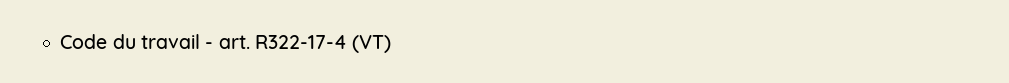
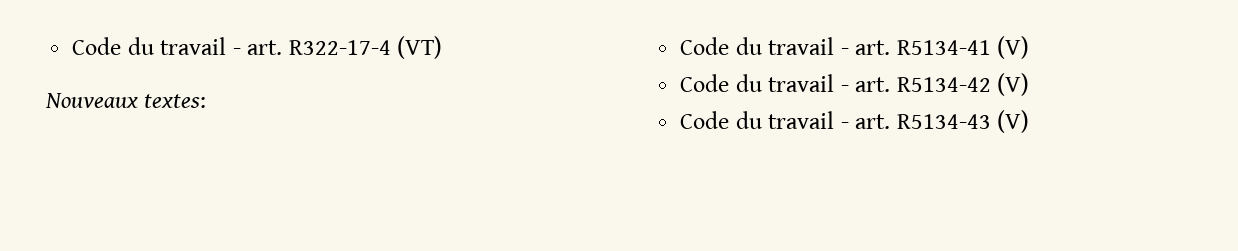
+ Nouveaux textes:
+ Code du travail - art. R5134-41 (V)
+ Code du travail - art. R5134-42 (V)
+ Code du travail - art. R5134-43 (V)

